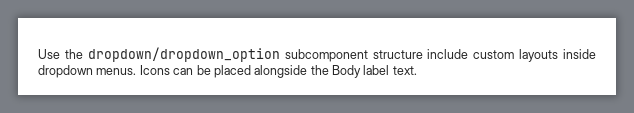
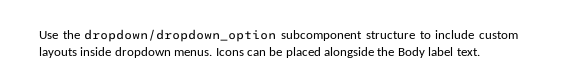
- Use the dropdown/dropdown_option subcomponent structure include custom layouts inside dropdown menus.
+ Use the dropdown/dropdown_option subcomponent structure to include custom layouts inside dropdown menus.

